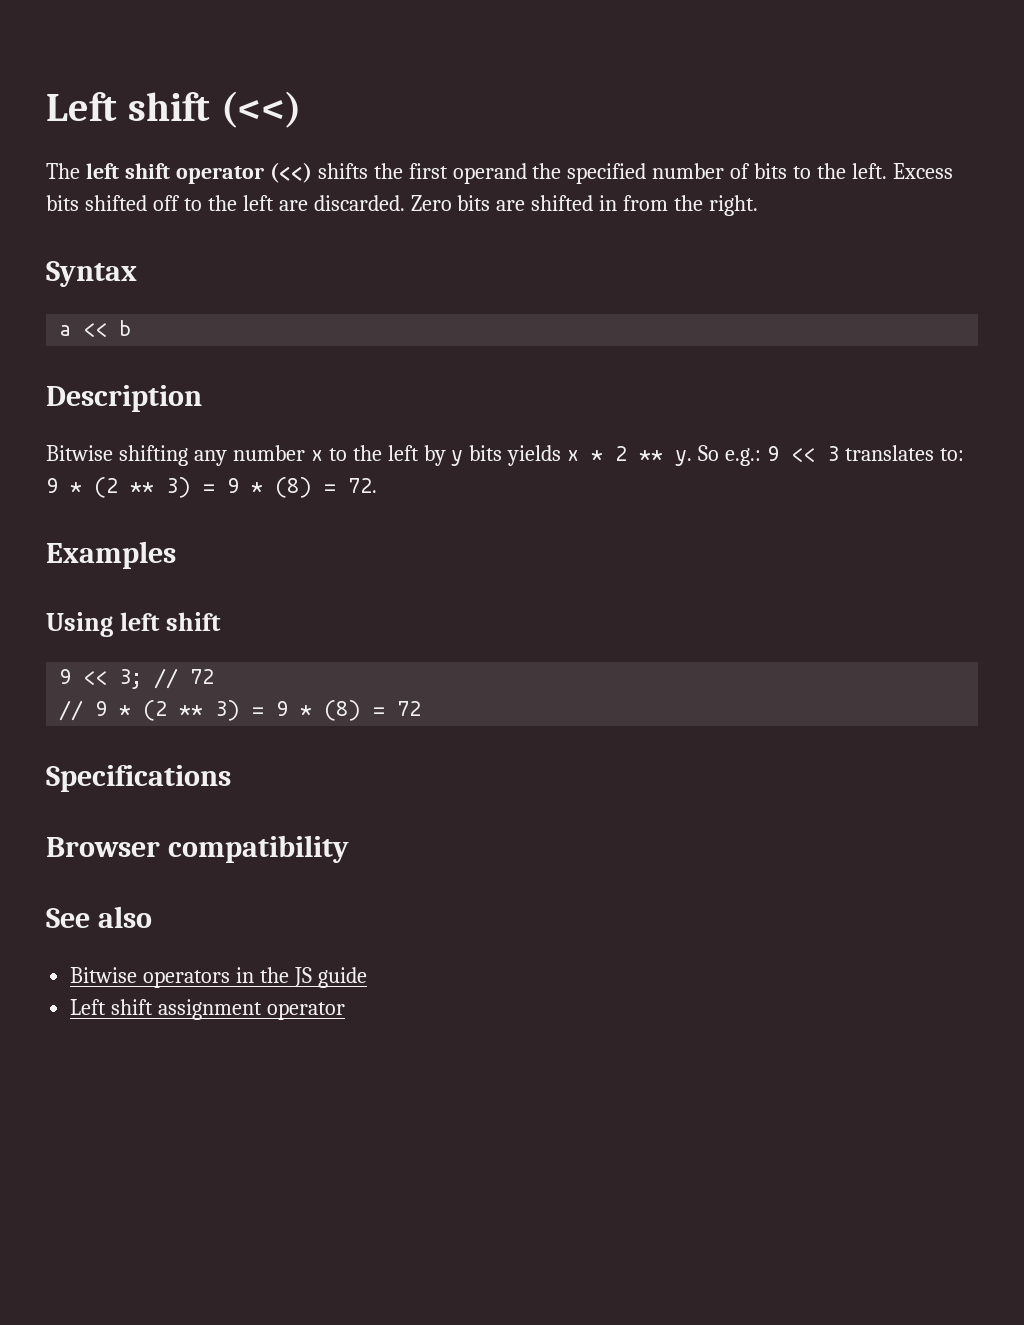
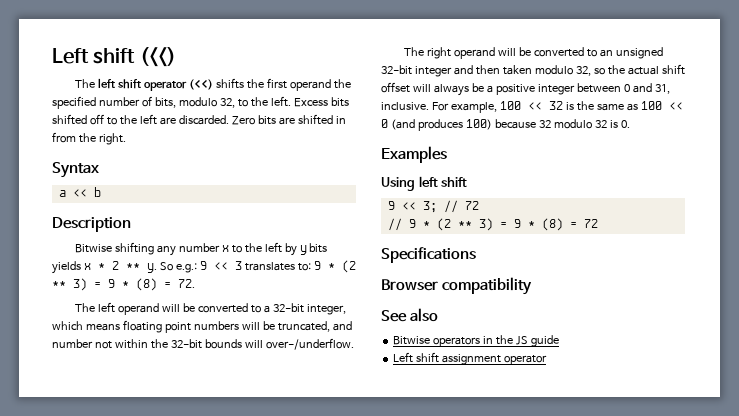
- The left shift operator (<<) shifts the first operand the specified number of bits to the left.
+ The left shift operator (<<) shifts the first operand the specified number of bits, modulo 32, to the left.
+ The left operand will be converted to a 32-bit integer, which means floating point numbers will be truncated, and number not within the 32-bit bounds will over-/underflow.
+ The right operand will be converted to an unsigned 32-bit integer and then taken modulo 32, so the actual shift offset will always be a positive integer between 0 and 31, inclusive. For example, 100 << 32 is the same as 100 << 0 (and produces 100) because 32 modulo 32 is 0.

